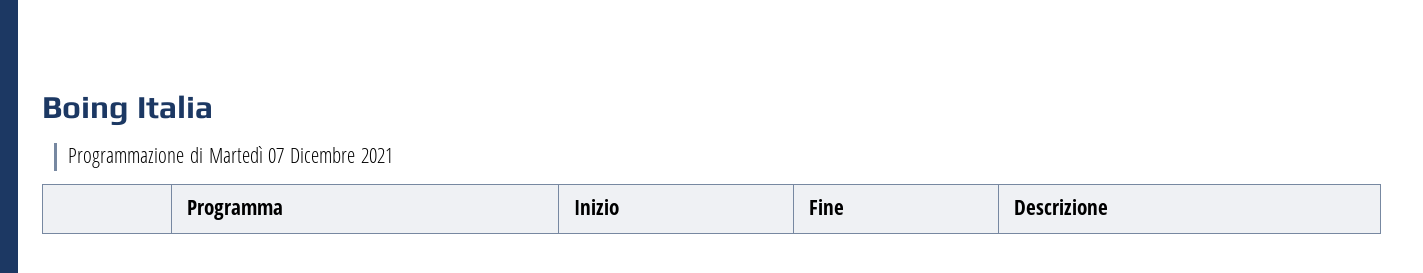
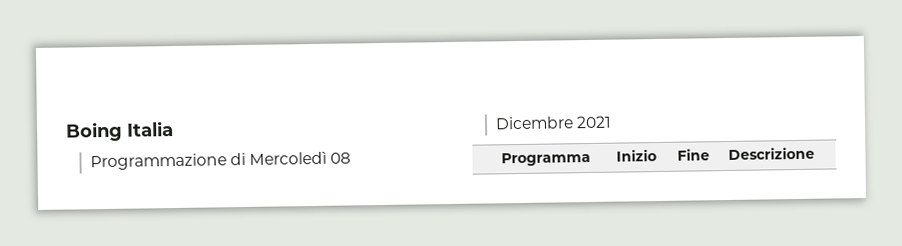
- Programmazione di Martedì 07 Dicembre 2021
+ Programmazione di Mercoledì 08 Dicembre 2021

